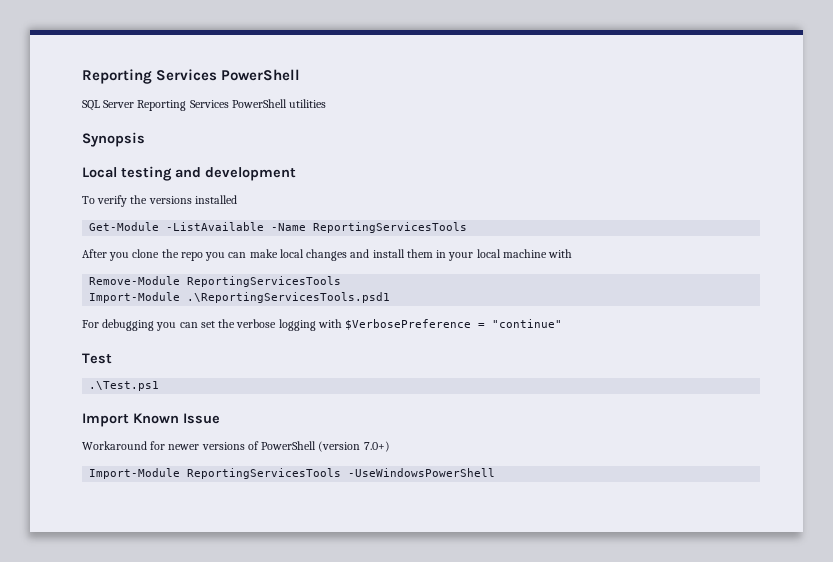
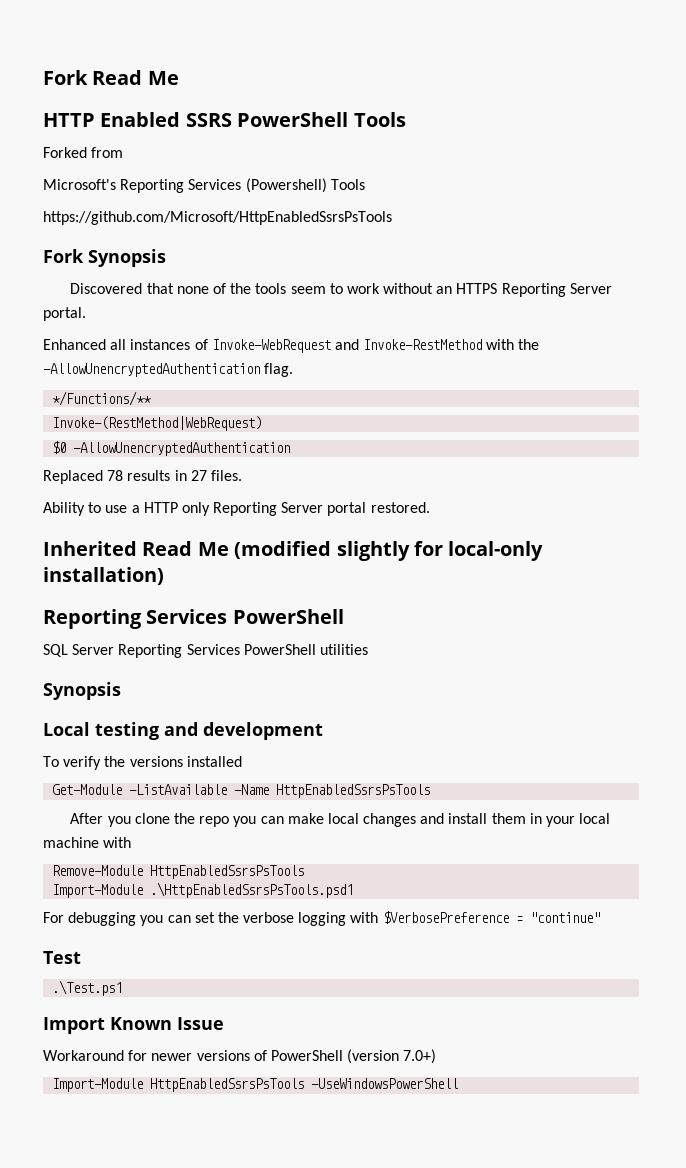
+ Fork Read Me
+ HTTP Enabled SSRS PowerShell Tools
+ Forked from
+ Microsoft's Reporting Services (Powershell) Tools
+ https://github.com/Microsoft/HttpEnabledSsrsPsTools
+ Fork Synopsis
+ Discovered that none of the tools seem to work without an HTTPS Reporting Server portal.
+ Enhanced all instances of Invoke-WebRequest and Invoke-RestMethod with the -AllowUnencryptedAuthentication flag.
+ */Functions/**
+ Invoke-(RestMethod|WebRequest)
+ $0 -AllowUnencryptedAuthentication
+ Replaced 78 results in 27 files.
+ Ability to use a HTTP only Reporting Server portal restored.
+ Inherited Read Me (modified slightly for local-only installation)
- Get-Module -ListAvailable -Name ReportingServicesTools
+ Get-Module -ListAvailable -Name HttpEnabledSsrsPsTools
- Remove-Module ReportingServicesTools
- Import-Module .\ReportingServicesTools.psd1
+ Remove-Module HttpEnabledSsrsPsTools
+ Import-Module .\HttpEnabledSsrsPsTools.psd1
- Import-Module ReportingServicesTools -UseWindowsPowerShell
+ Import-Module HttpEnabledSsrsPsTools -UseWindowsPowerShell

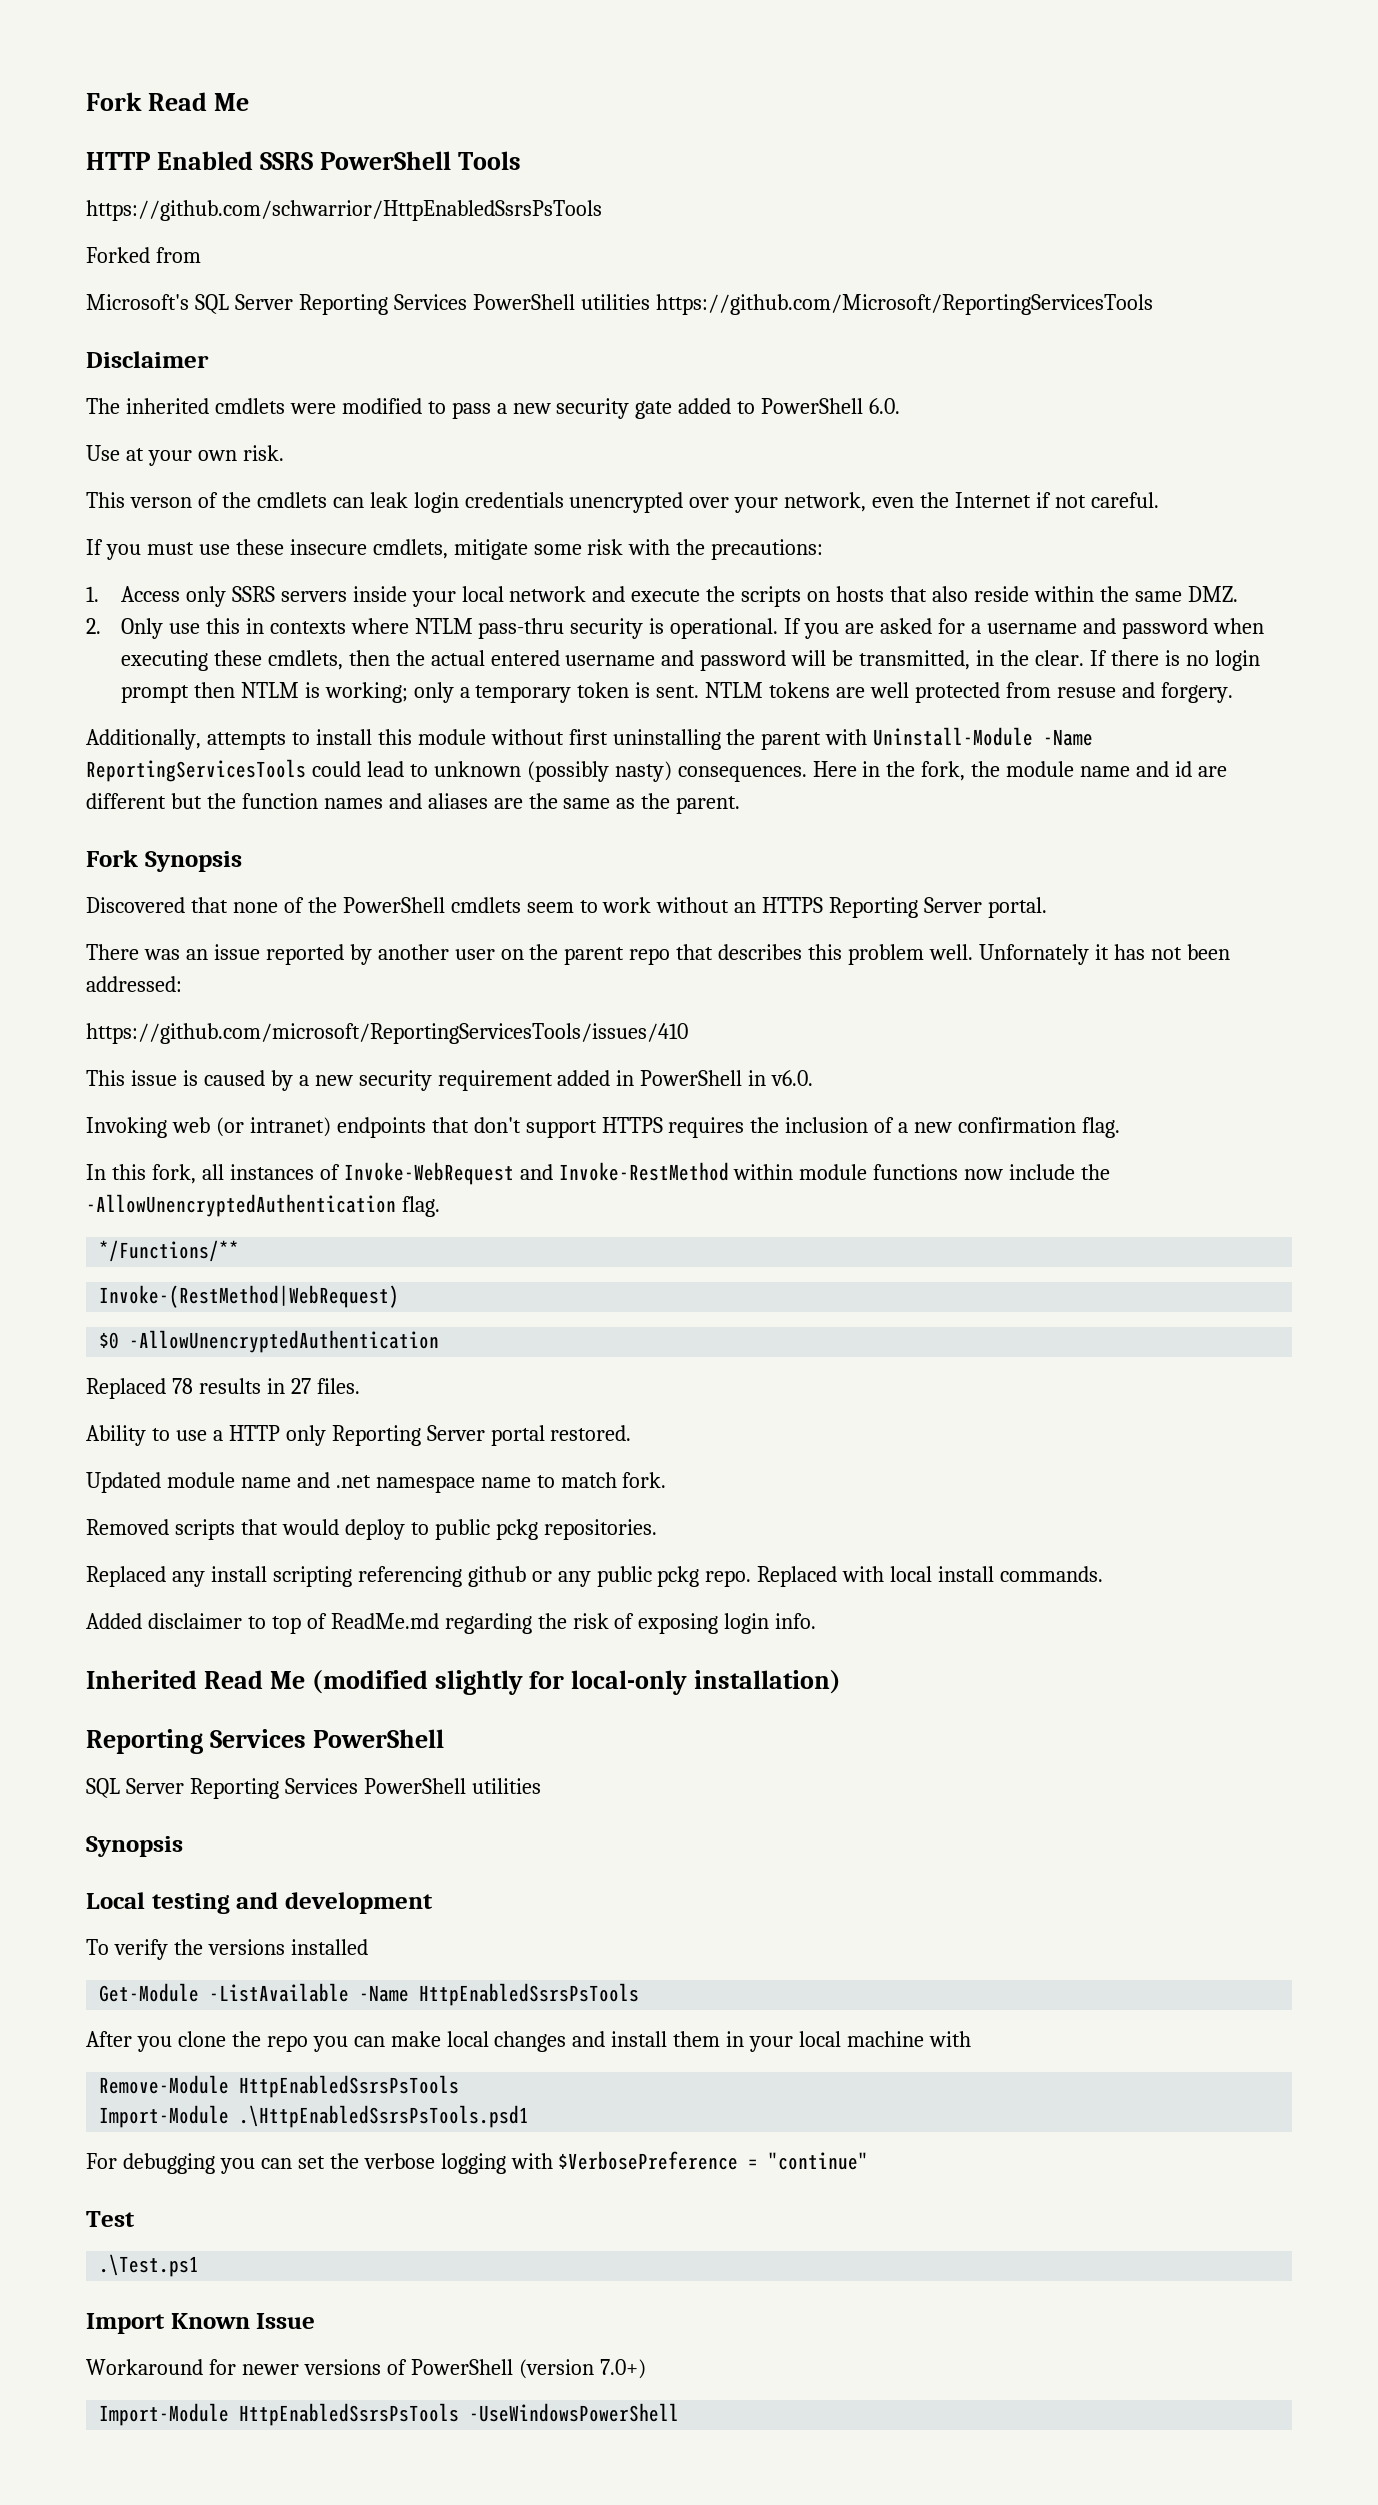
+ https://github.com/schwarrior/HttpEnabledSsrsPsTools
- Microsoft's Reporting Services (Powershell) Tools
- https://github.com/Microsoft/HttpEnabledSsrsPsTools
+ Microsoft's SQL Server Reporting Services PowerShell utilities https://github.com/Microsoft/ReportingServicesTools
+ Disclaimer
+ The inherited cmdlets were modified to pass a new security gate added to PowerShell 6.0.
+ Use at your own risk.
+ This verson of the cmdlets can leak login credentials unencrypted over your network, even the Internet if not careful.
+ If you must use these insecure cmdlets, mitigate some risk with the precautions:
+ 1. Access only SSRS servers inside your local network and execute the scripts on hosts that also reside within the same DMZ.
+ 2. Only use this in contexts where NTLM pass-thru security is operational. If you are asked for a username and password when executing these cmdlets, then the actual entered username and password will be transmitted, in the clear. If there is no login prompt then NTLM is working; only a temporary token is sent. NTLM tokens are well protected from resuse and forgery.
+ Additionally, attempts to install this module without first uninstalling the parent with Uninstall-Module -Name ReportingServicesTools could lead to unknown (possibly nasty) consequences. Here in the fork, the module name and id are different but the function names and aliases are the same as the parent.
- Discovered that none of the tools seem to work without an HTTPS Reporting Server portal.
+ Discovered that none of the PowerShell cmdlets seem to work without an HTTPS Reporting Server portal.
- Enhanced all instances of Invoke-WebRequest and Invoke-RestMethod with the -AllowUnencryptedAuthentication flag.
+ There was an issue reported by another user on the parent repo that describes this problem well. Unfornately it has not been addressed:
+ https://github.com/microsoft/ReportingServicesTools/issues/410
+ This issue is caused by a new security requirement added in PowerShell in v6.0.
+ Invoking web (or intranet) endpoints that don't support HTTPS requires the inclusion of a new confirmation flag.
+ In this fork, all instances of Invoke-WebRequest and Invoke-RestMethod within module functions now include the -AllowUnencryptedAuthentication flag.
+ Updated module name and .net namespace name to match fork.
+ Removed scripts that would deploy to public pckg repositories.
+ Replaced any install scripting referencing github or any public pckg repo. Replaced with local install commands.
+ Added disclaimer to top of ReadMe.md regarding the risk of exposing login info.

